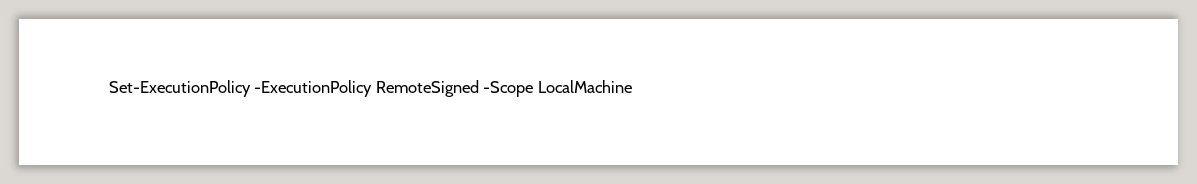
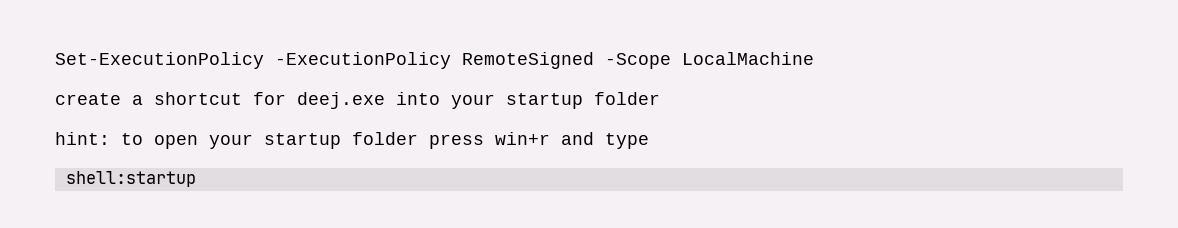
+ create a shortcut for deej.exe into your startup folder
+ hint: to open your startup folder press win+r and type
+ shell:startup

